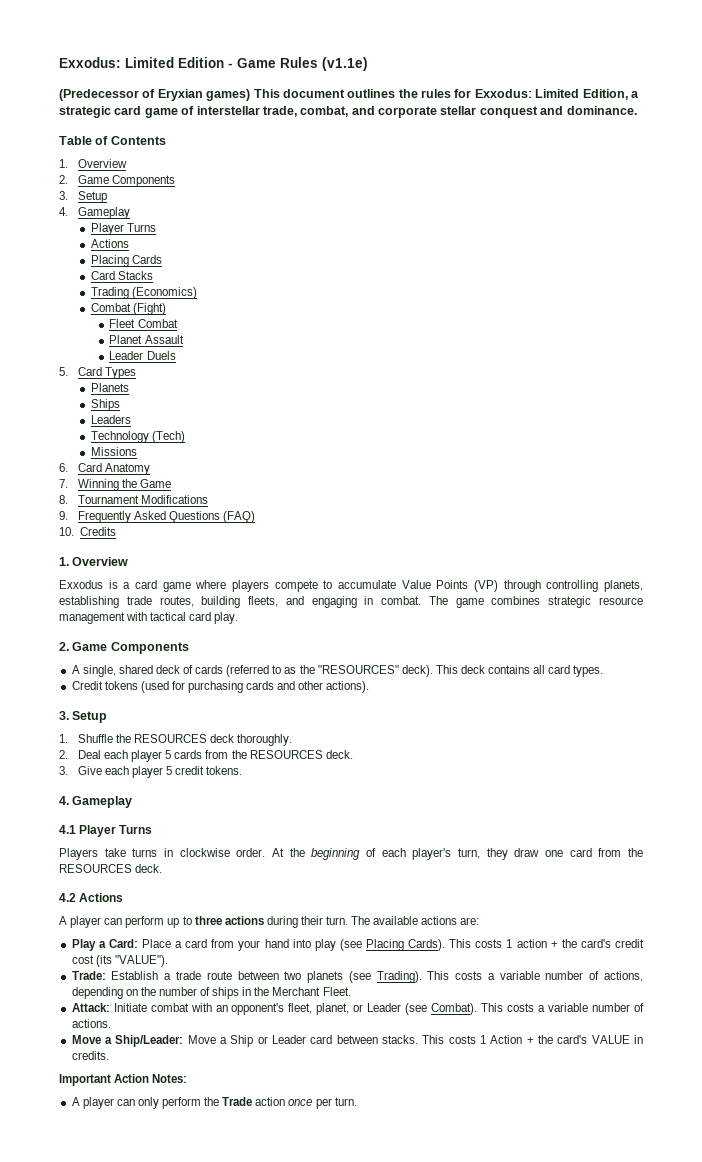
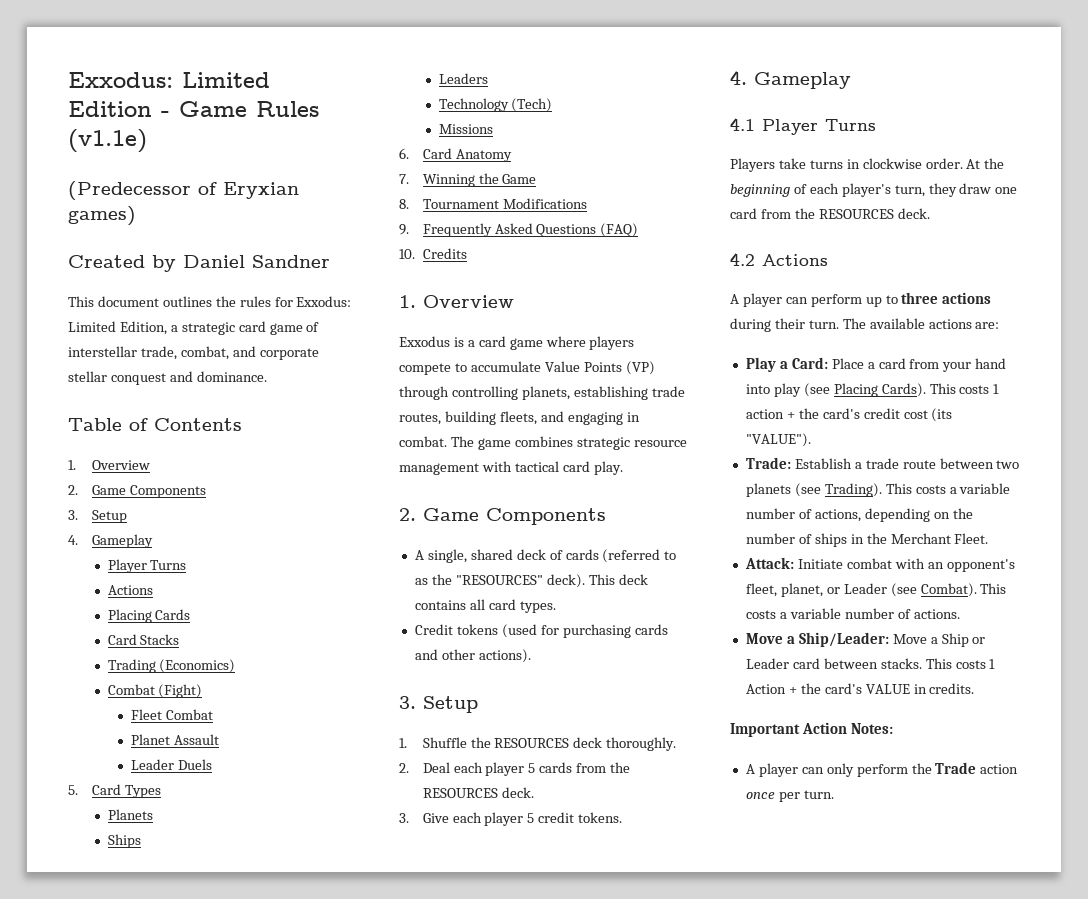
- (Predecessor of Eryxian games) This document outlines the rules for Exxodus: Limited Edition, a strategic card game of interstellar trade, combat, and corporate stellar conquest and dominance.
+ (Predecessor of Eryxian games)
+ Created by Daniel Sandner
+ This document outlines the rules for Exxodus: Limited Edition, a strategic card game of interstellar trade, combat, and corporate stellar conquest and dominance.

